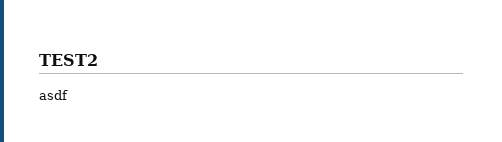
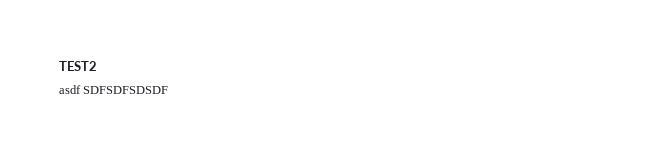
- asdf
+ asdf SDFSDFSDSDF

